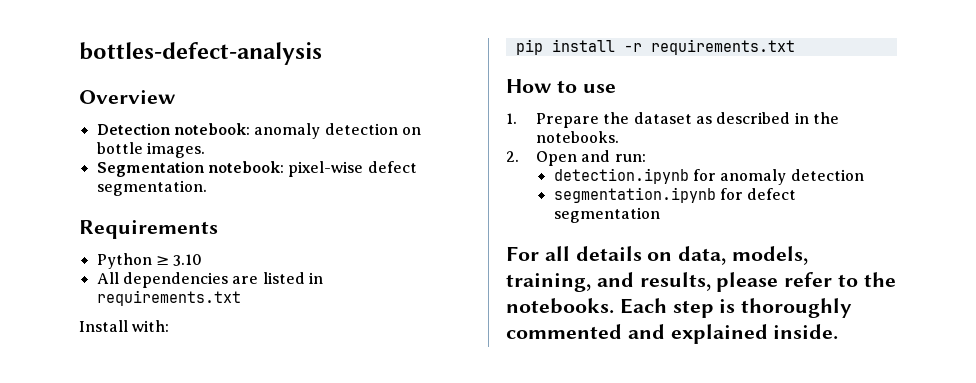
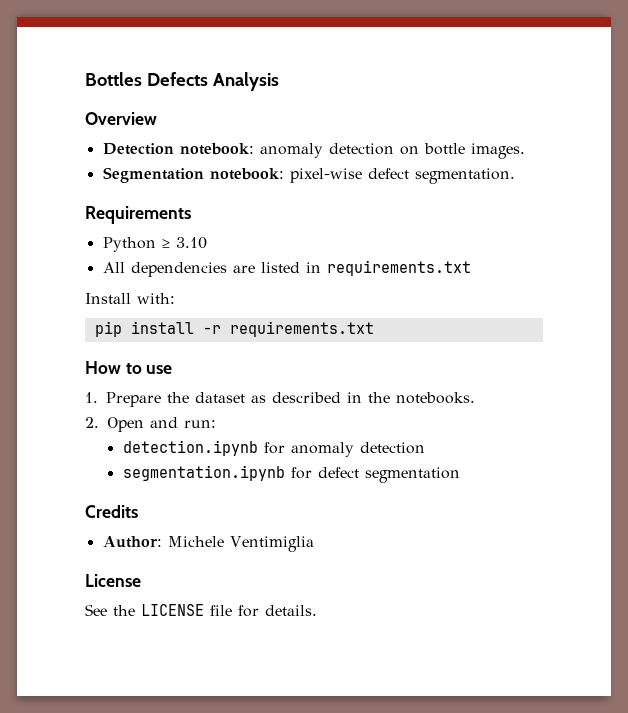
- bottles-defect-analysis
+ Bottles Defects Analysis
- For all details on data, models, training, and results, please refer to the notebooks. Each step is thoroughly commented and explained inside.
+ Credits
+ Author: Michele Ventimiglia
+ License
+ See the LICENSE file for details.

